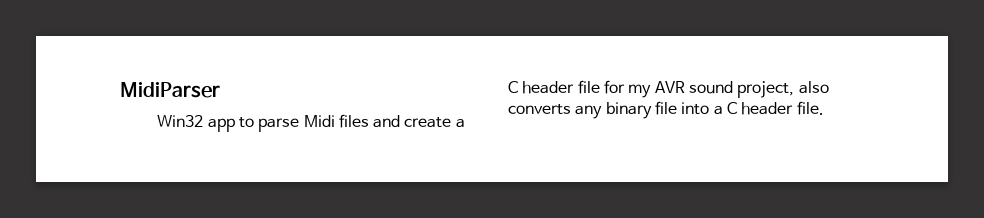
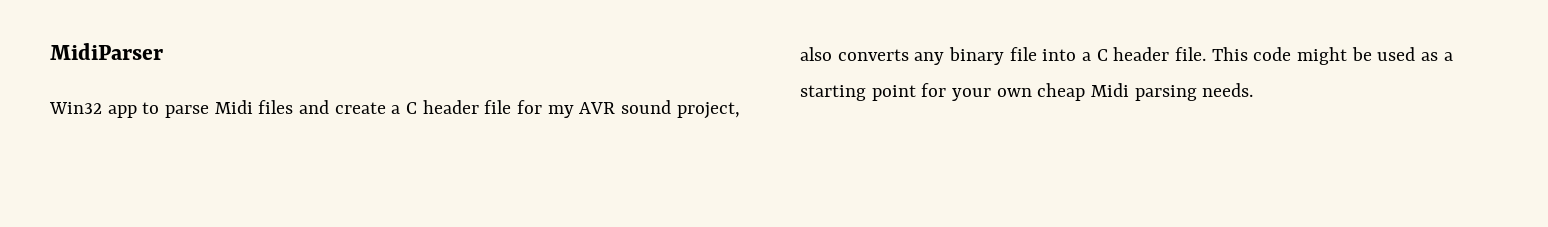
+ This code might be used as a starting point for your own cheap Midi parsing needs.

